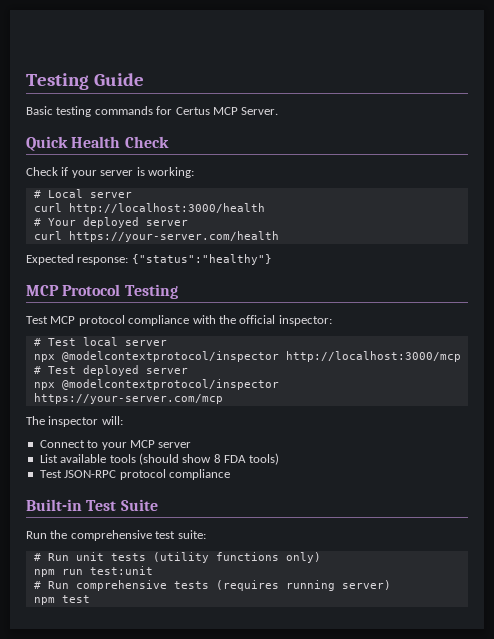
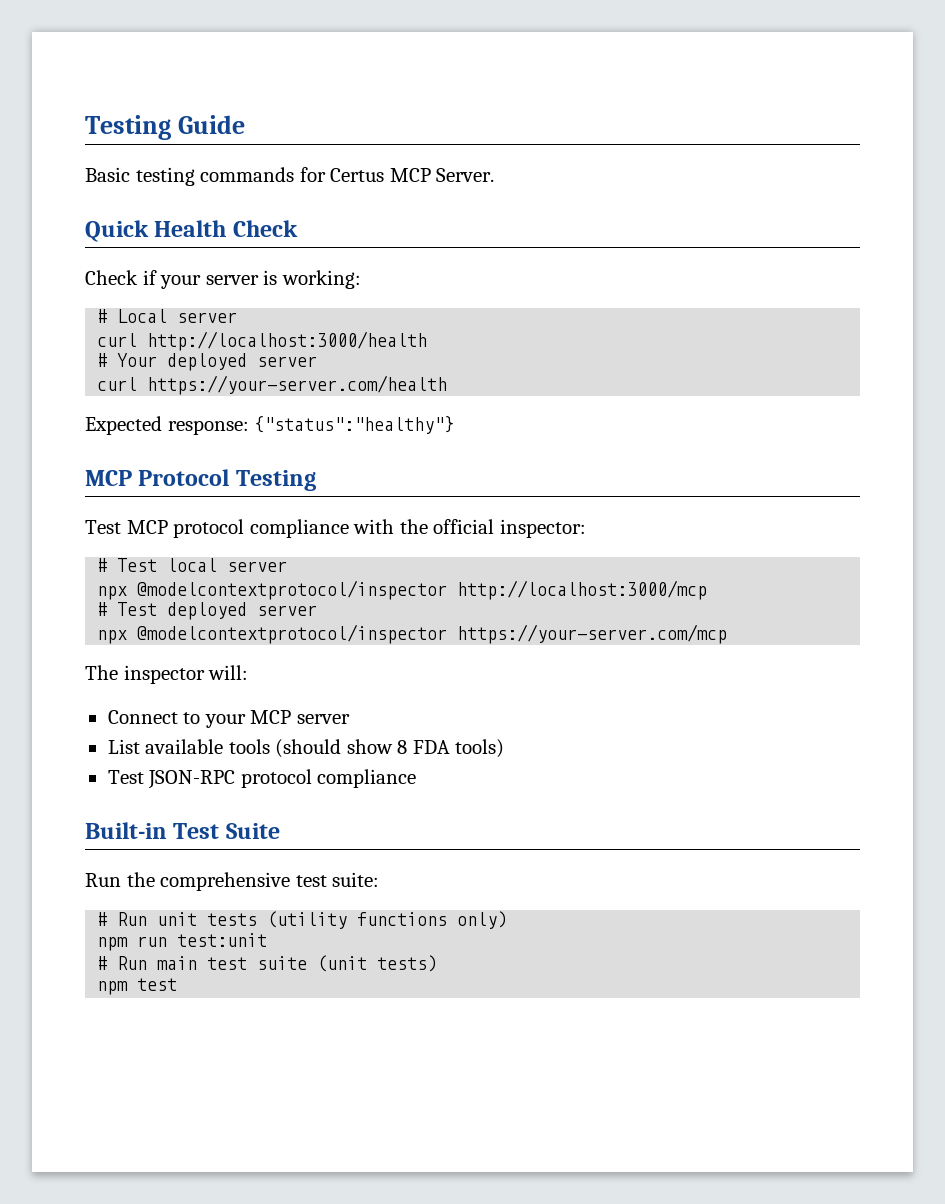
- # Run comprehensive tests (requires running server)
+ # Run main test suite (unit tests)

